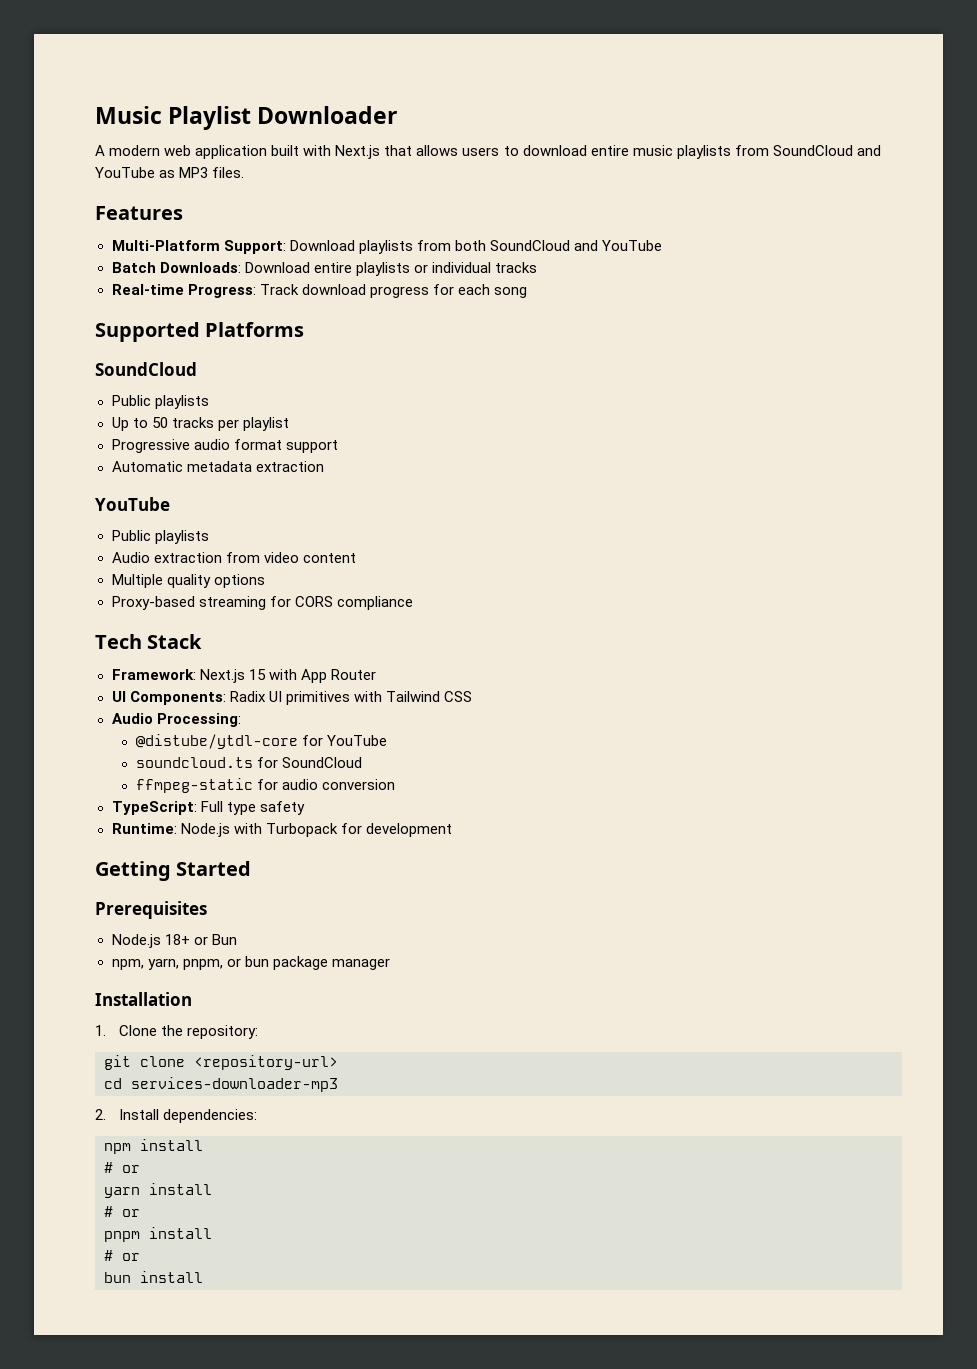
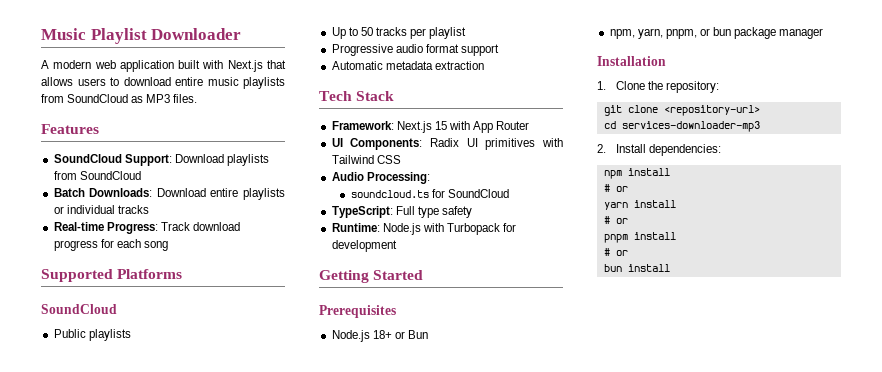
- A modern web application built with Next.js that allows users to download entire music playlists from SoundCloud and YouTube as MP3 files.
+ A modern web application built with Next.js that allows users to download entire music playlists from SoundCloud as MP3 files.
- Multi-Platform Support: Download playlists from both SoundCloud and YouTube
+ SoundCloud Support: Download playlists from SoundCloud
  Automatic metadata extraction
- YouTube
- Public playlists
- Audio extraction from video content
- Multiple quality options
- Proxy-based streaming for CORS compliance
- @distube/ytdl-core for YouTube
- ffmpeg-static for audio conversion

